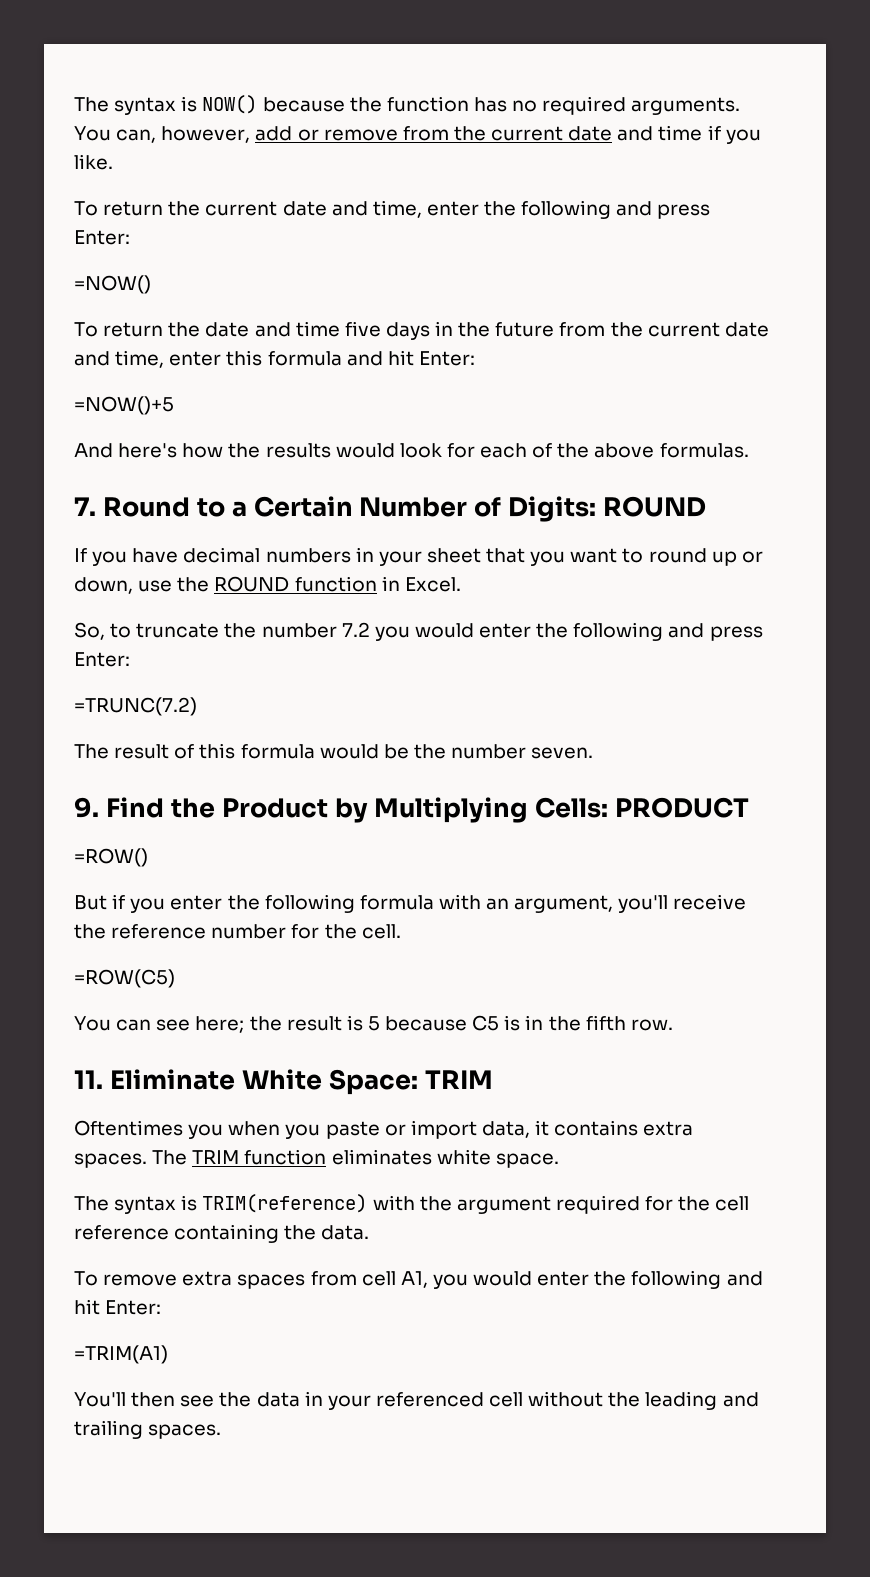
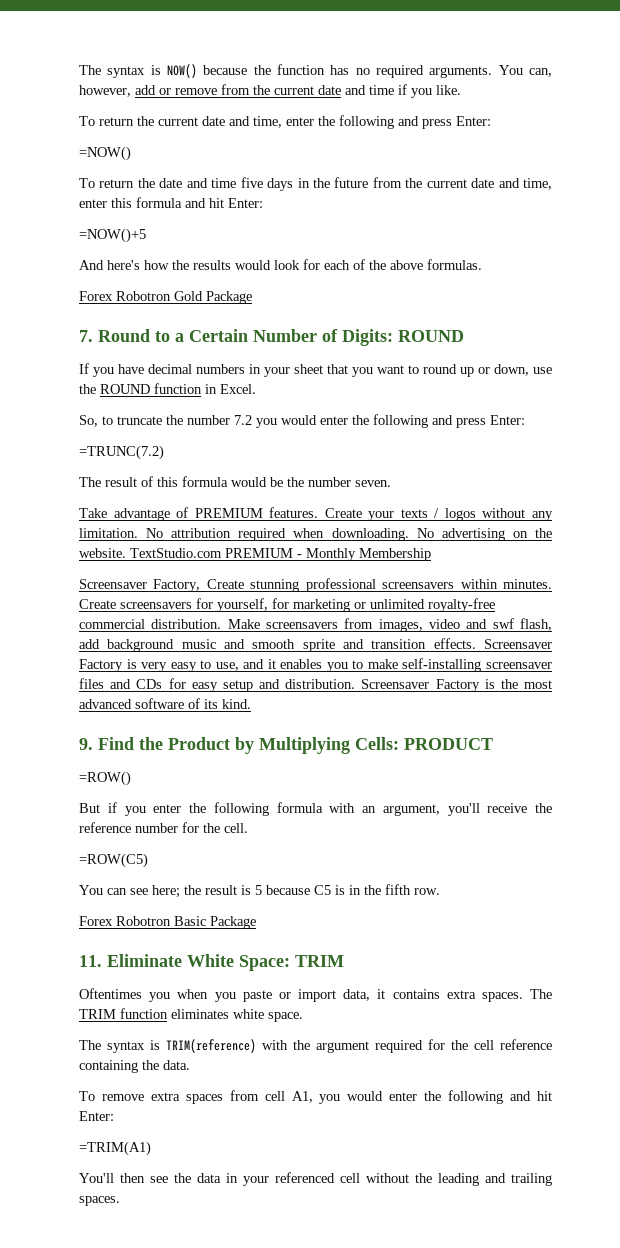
+ Forex Robotron Gold Package
+ Take advantage of PREMIUM features. Create your texts / logos without any limitation. No attribution required when downloading. No advertising on the website. TextStudio.com PREMIUM - Monthly Membership
+ Screensaver Factory, Create stunning professional screensavers within minutes. Create screensavers for yourself, for marketing or unlimited royalty-free commercial distribution. Make screensavers from images, video and swf flash, add background music and smooth sprite and transition effects. Screensaver Factory is very easy to use, and it enables you to make self-installing screensaver files and CDs for easy setup and distribution. Screensaver Factory is the most advanced software of its kind.
+ Forex Robotron Basic Package

